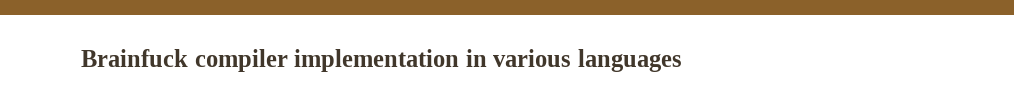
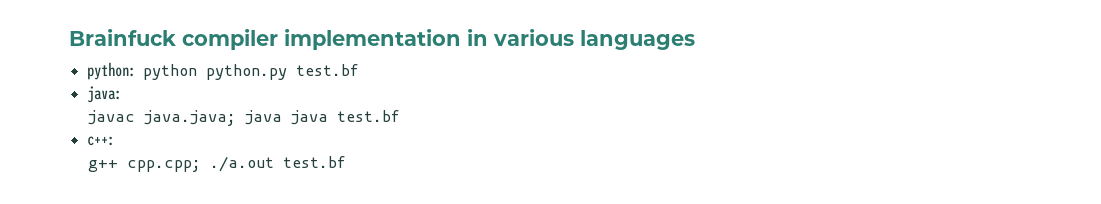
+ python: python python.py test.bf
+ java:
+ javac java.java; java java test.bf
+ c++:
+ g++ cpp.cpp; ./a.out test.bf

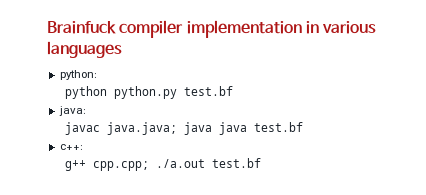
- python: python python.py test.bf
+ python:
+ python python.py test.bf

